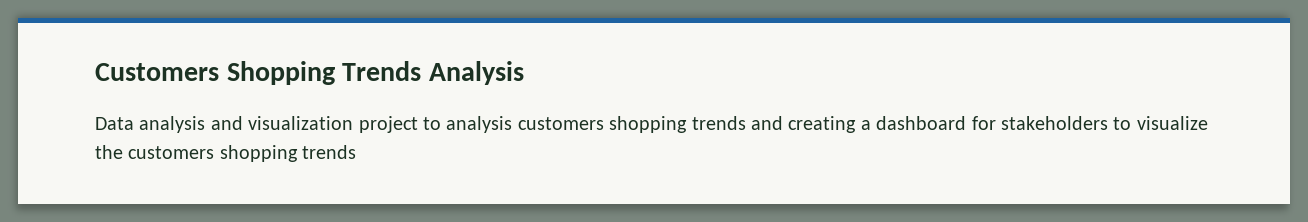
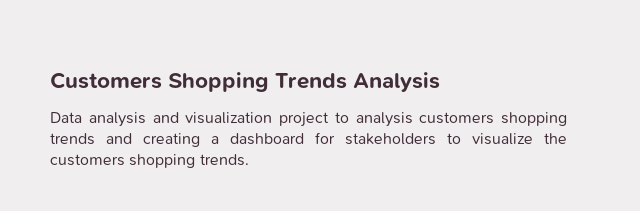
- Data analysis and visualization project to analysis customers shopping trends and creating a dashboard for stakeholders to visualize the customers shopping trends
+ Data analysis and visualization project to analysis customers shopping trends and creating a dashboard for stakeholders to visualize the customers shopping trends.

